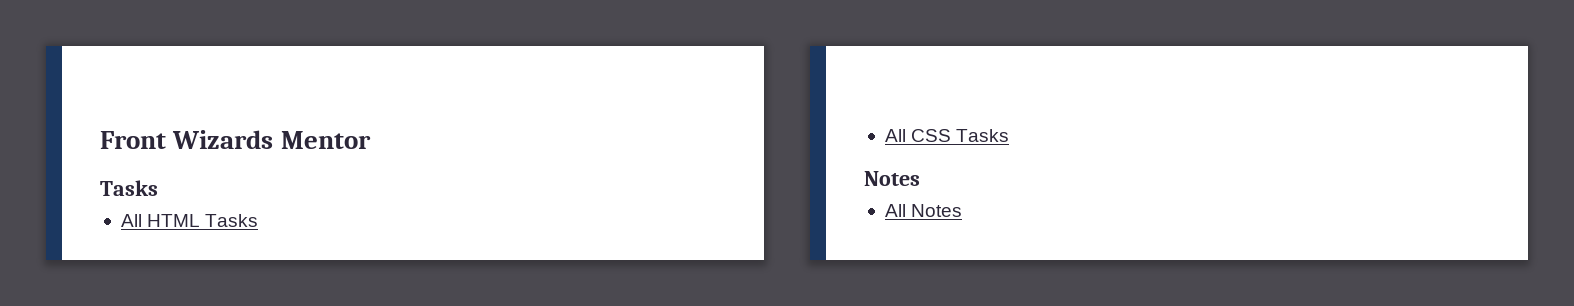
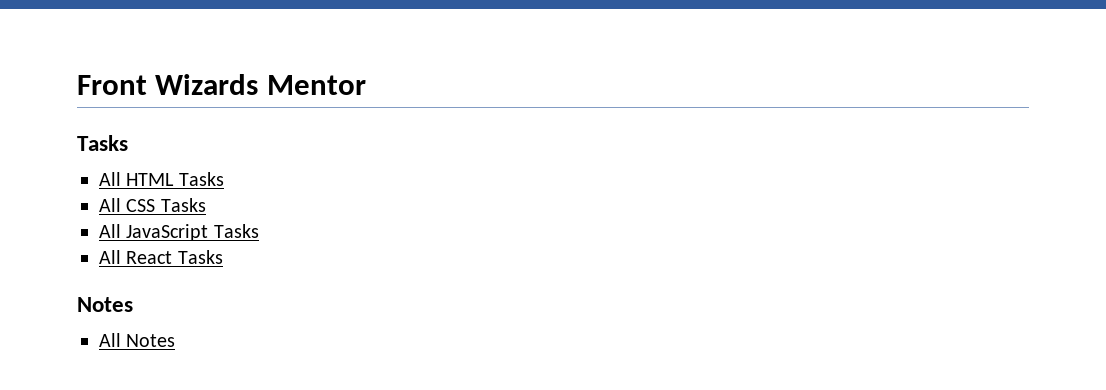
+ All JavaScript Tasks
+ All React Tasks

